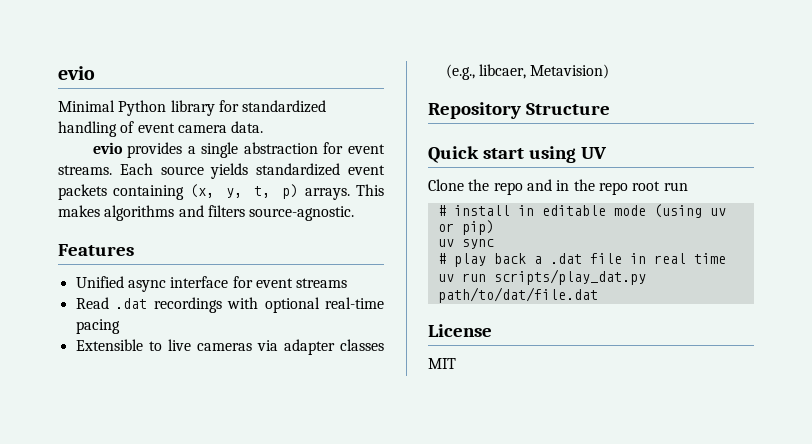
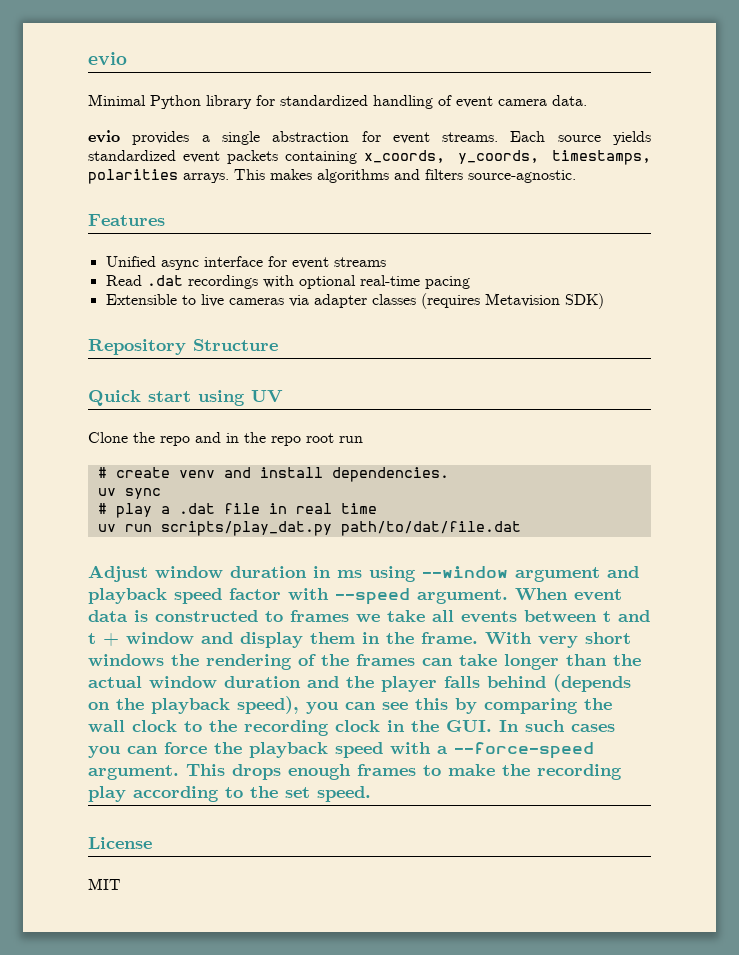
- Each source yields standardized event packets containing (x, y, t, p) arrays.
+ Each source yields standardized event packets containing x_coords, y_coords, timestamps, polarities arrays.
- Extensible to live cameras via adapter classes (e.g., libcaer, Metavision)
+ Extensible to live cameras via adapter classes (requires Metavision SDK)
- # install in editable mode (using uv or pip)
+ # create venv and install dependencies.
- # play back a .dat file in real time
+ # play a .dat file in real time
+ Adjust window duration in ms using --window argument and playback speed factor with --speed argument. When event data is constructed to frames we take all events between t and t + window and display them in the frame. With very short windows the rendering of the frames can take longer than the actual window duration and the player falls behind (depends on the playback speed), you can see this by comparing the wall clock to the recording clock in the GUI. In such cases you can force the playback speed with a --force-speed argument. This drops enough frames to make the recording play according to the set speed.

